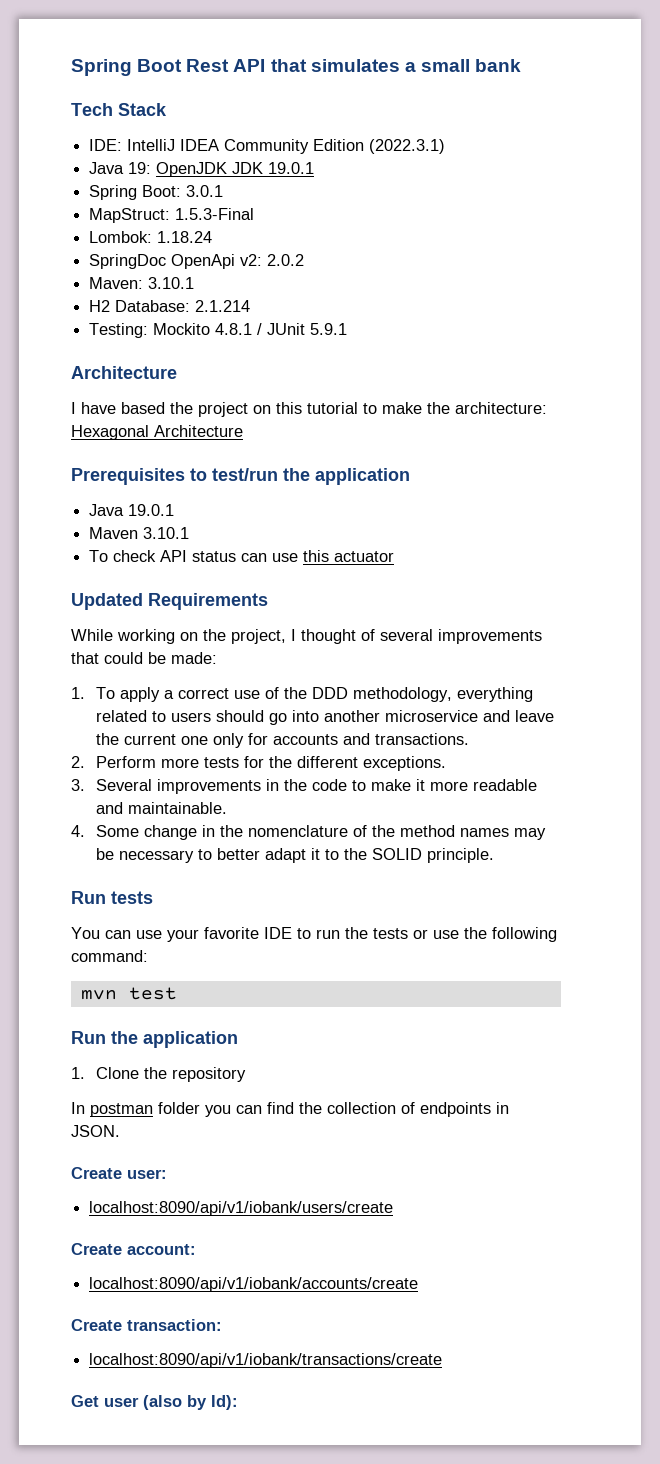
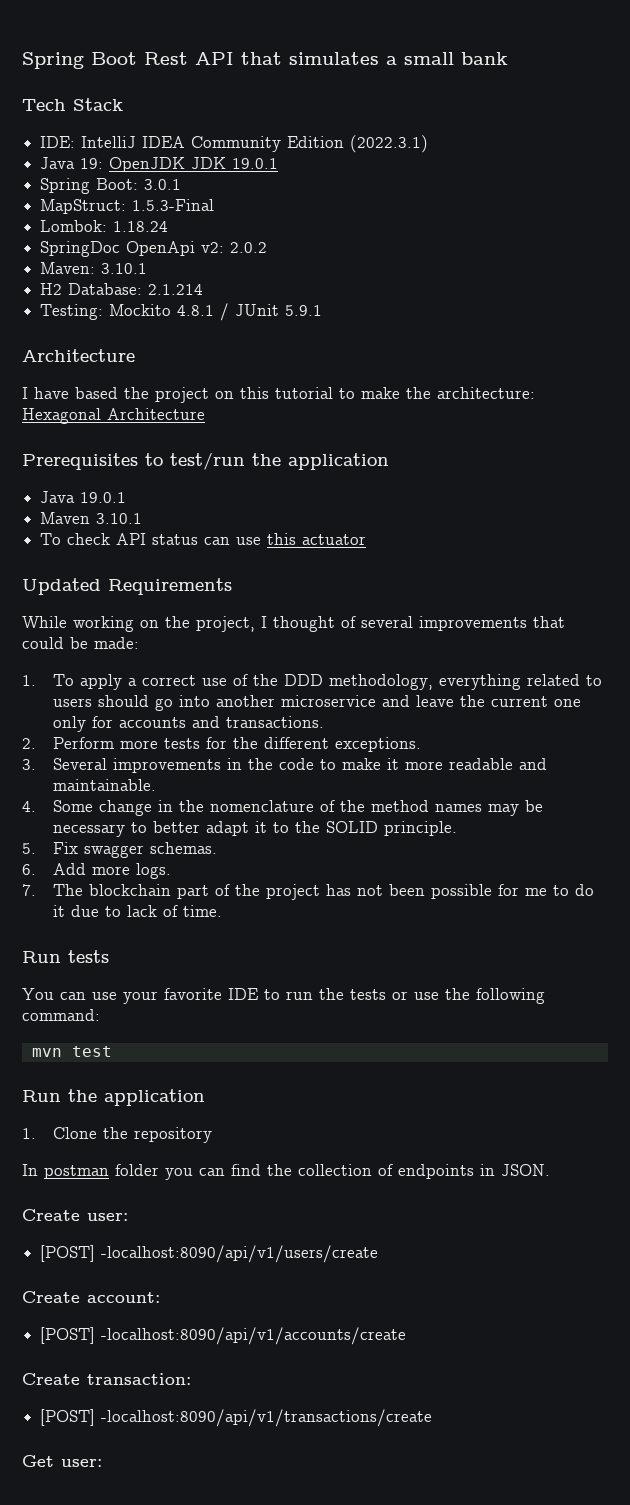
+ 5. Fix swagger schemas.
+ 6. Add more logs.
+ 7. The blockchain part of the project has not been possible for me to do it due to lack of time.
- localhost:8090/api/v1/iobank/users/create
+ [POST] -localhost:8090/api/v1/users/create
- localhost:8090/api/v1/iobank/accounts/create
+ [POST] -localhost:8090/api/v1/accounts/create
- localhost:8090/api/v1/iobank/transactions/create
+ [POST] -localhost:8090/api/v1/transactions/create
- Get user (also by Id):
+ Get user:

